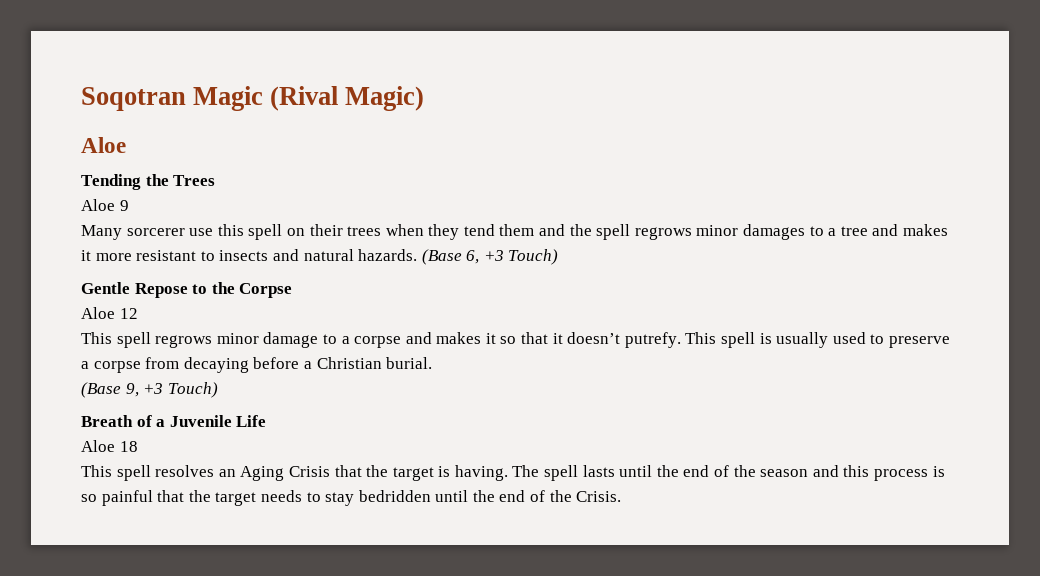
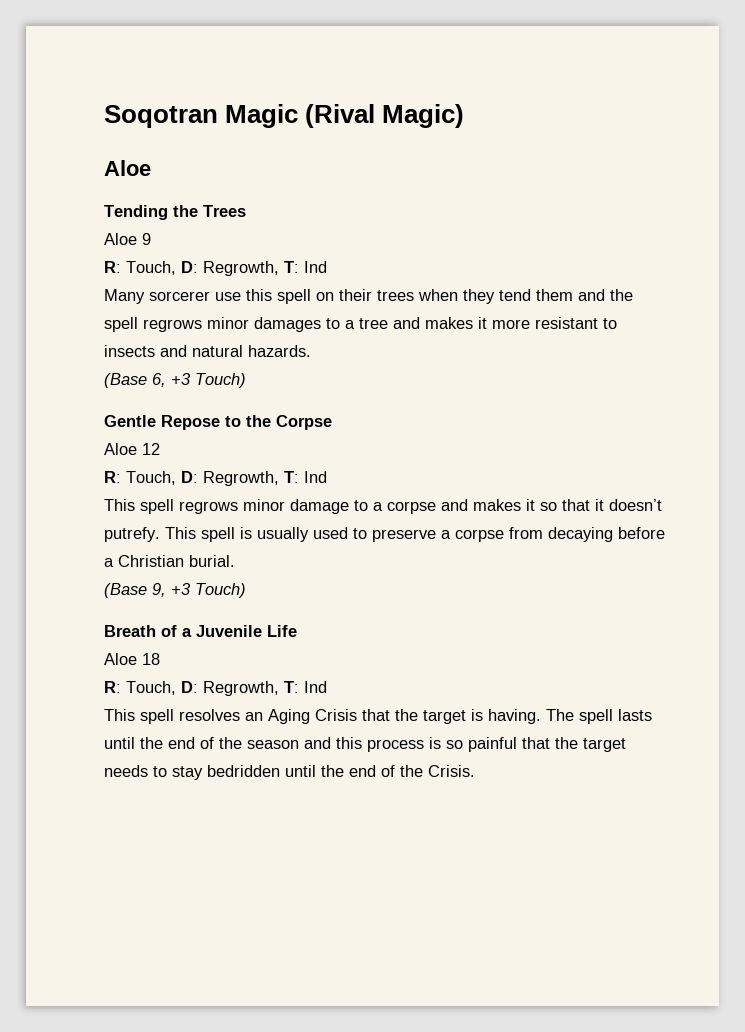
  Aloe 9
+ R: Touch, D: Regrowth, T: Ind
- Many sorcerer use this spell on their trees when they tend them and the spell regrows minor damages to a tree and makes it more resistant to insects and natural hazards. (Base 6, +3 Touch)
+ Many sorcerer use this spell on their trees when they tend them and the spell regrows minor damages to a tree and makes it more resistant to insects and natural hazards.
+ (Base 6, +3 Touch)
  Aloe 12
+ R: Touch, D: Regrowth, T: Ind
  Aloe 18
+ R: Touch, D: Regrowth, T: Ind

